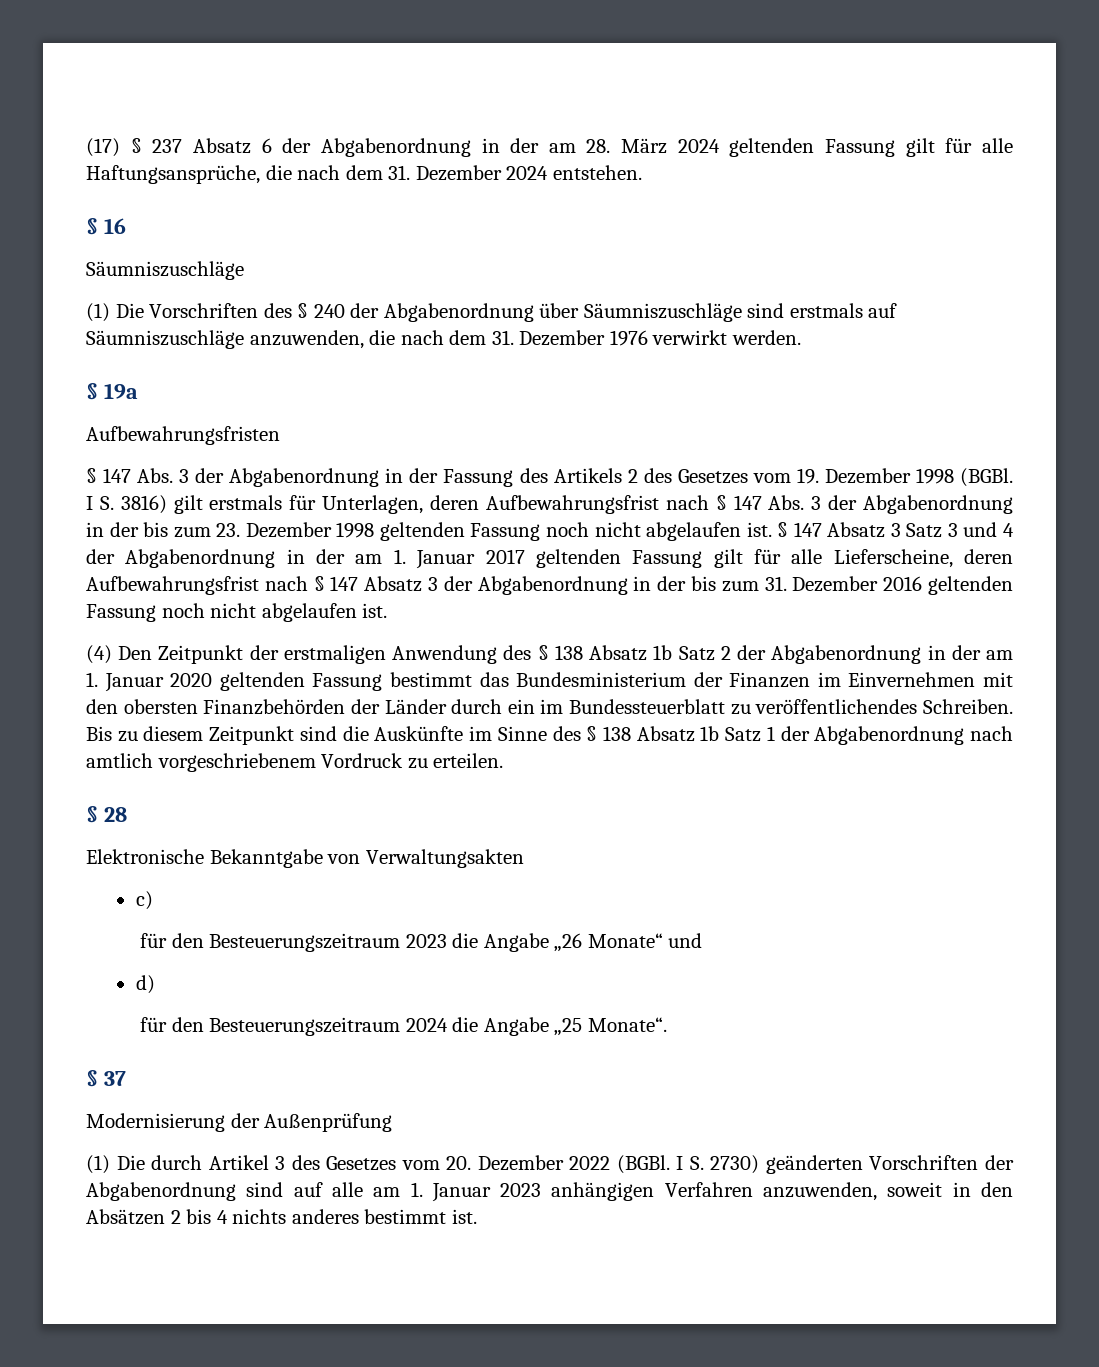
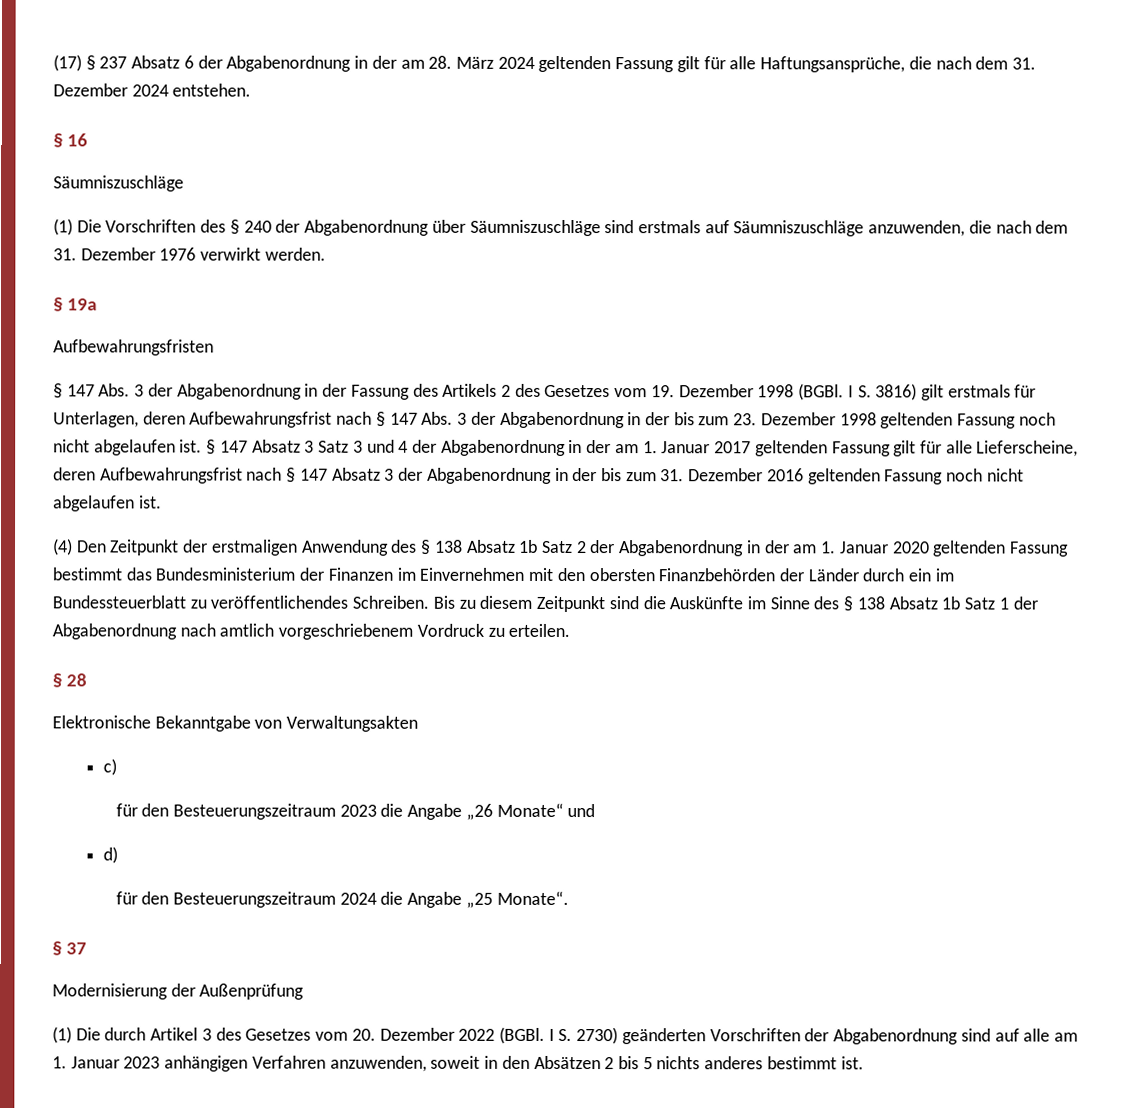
- I S. 2730) geänderten Vorschriften der Abgabenordnung sind auf alle am 1. Januar 2023 anhängigen Verfahren anzuwenden, soweit in den Absätzen 2 bis 4 nichts anderes bestimmt ist.
+ I S. 2730) geänderten Vorschriften der Abgabenordnung sind auf alle am 1. Januar 2023 anhängigen Verfahren anzuwenden, soweit in den Absätzen 2 bis 5 nichts anderes bestimmt ist.

